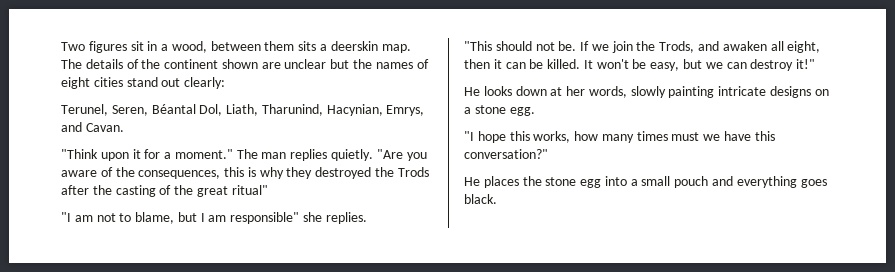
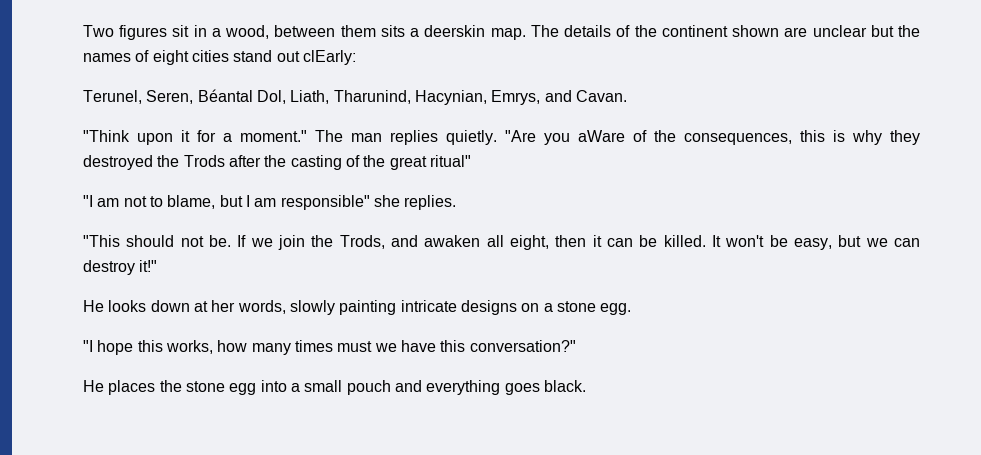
- The details of the continent shown are unclear but the names of eight cities stand out clearly:
+ The details of the continent shown are unclear but the names of eight cities stand out clEarly:
- "Are you aware of the consequences, this is why they destroyed the Trods after the casting of the great ritual"
+ "Are you aWare of the consequences, this is why they destroyed the Trods after the casting of the great ritual"

